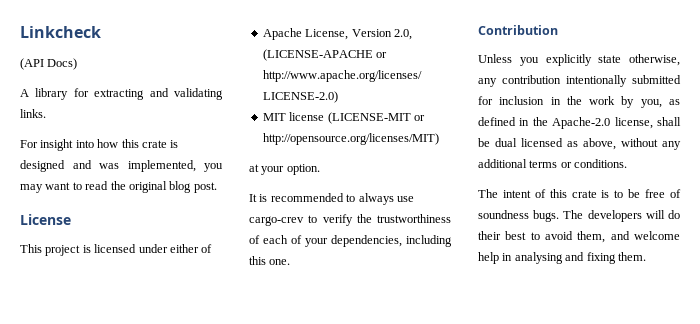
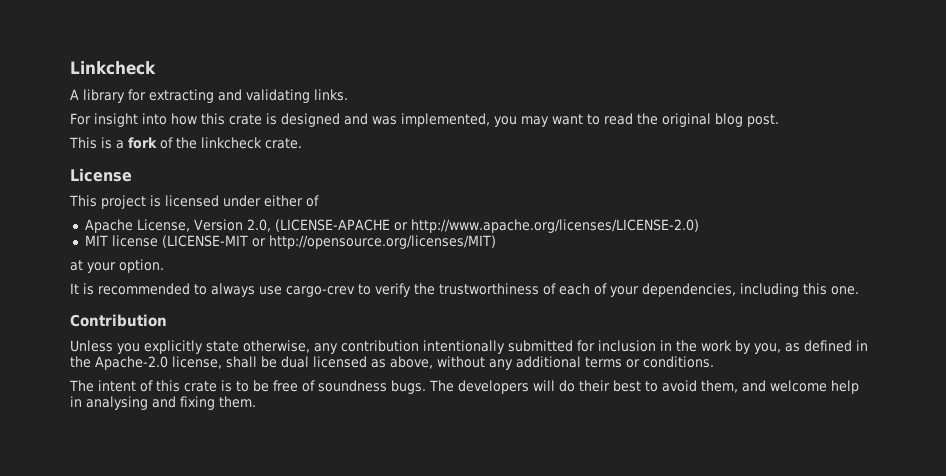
- (API Docs)
+ This is a fork of the linkcheck crate.

